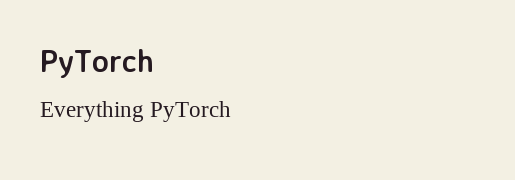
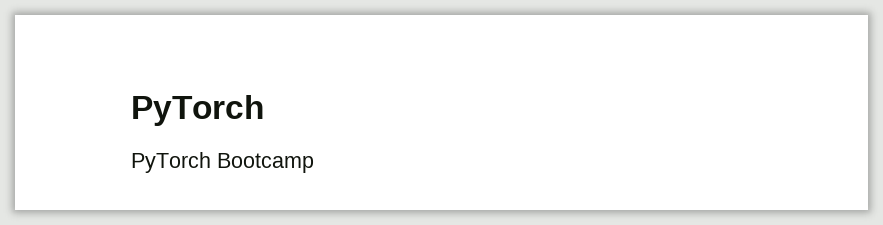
- Everything PyTorch
+ PyTorch Bootcamp

